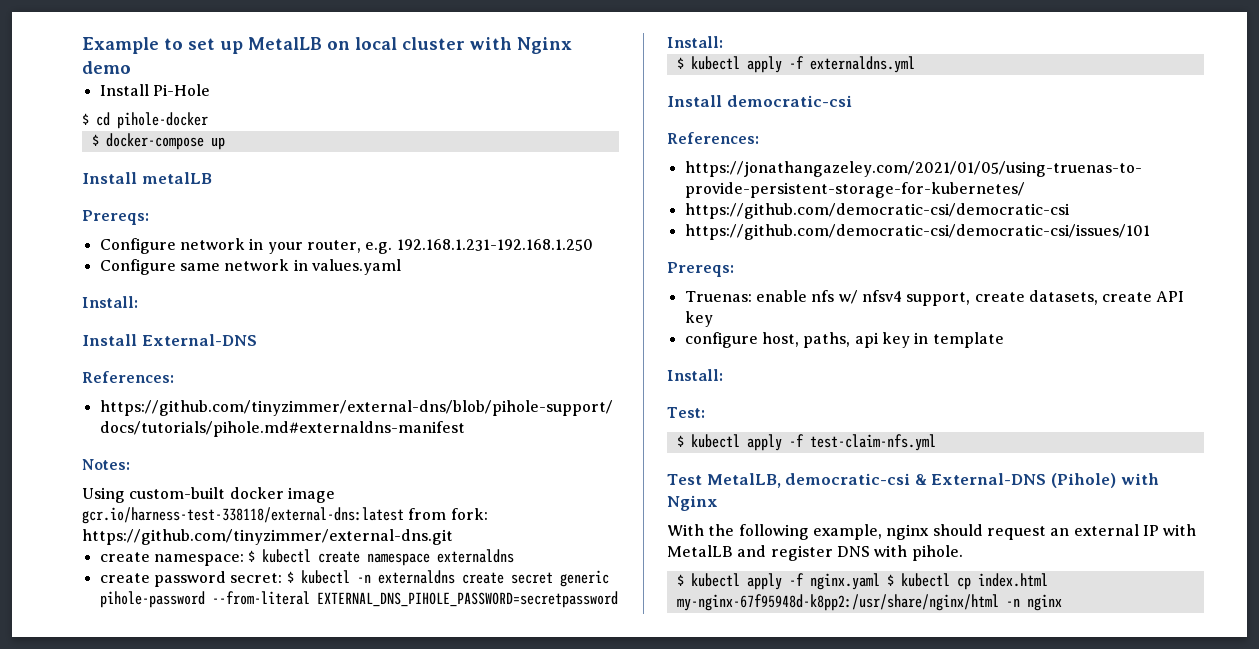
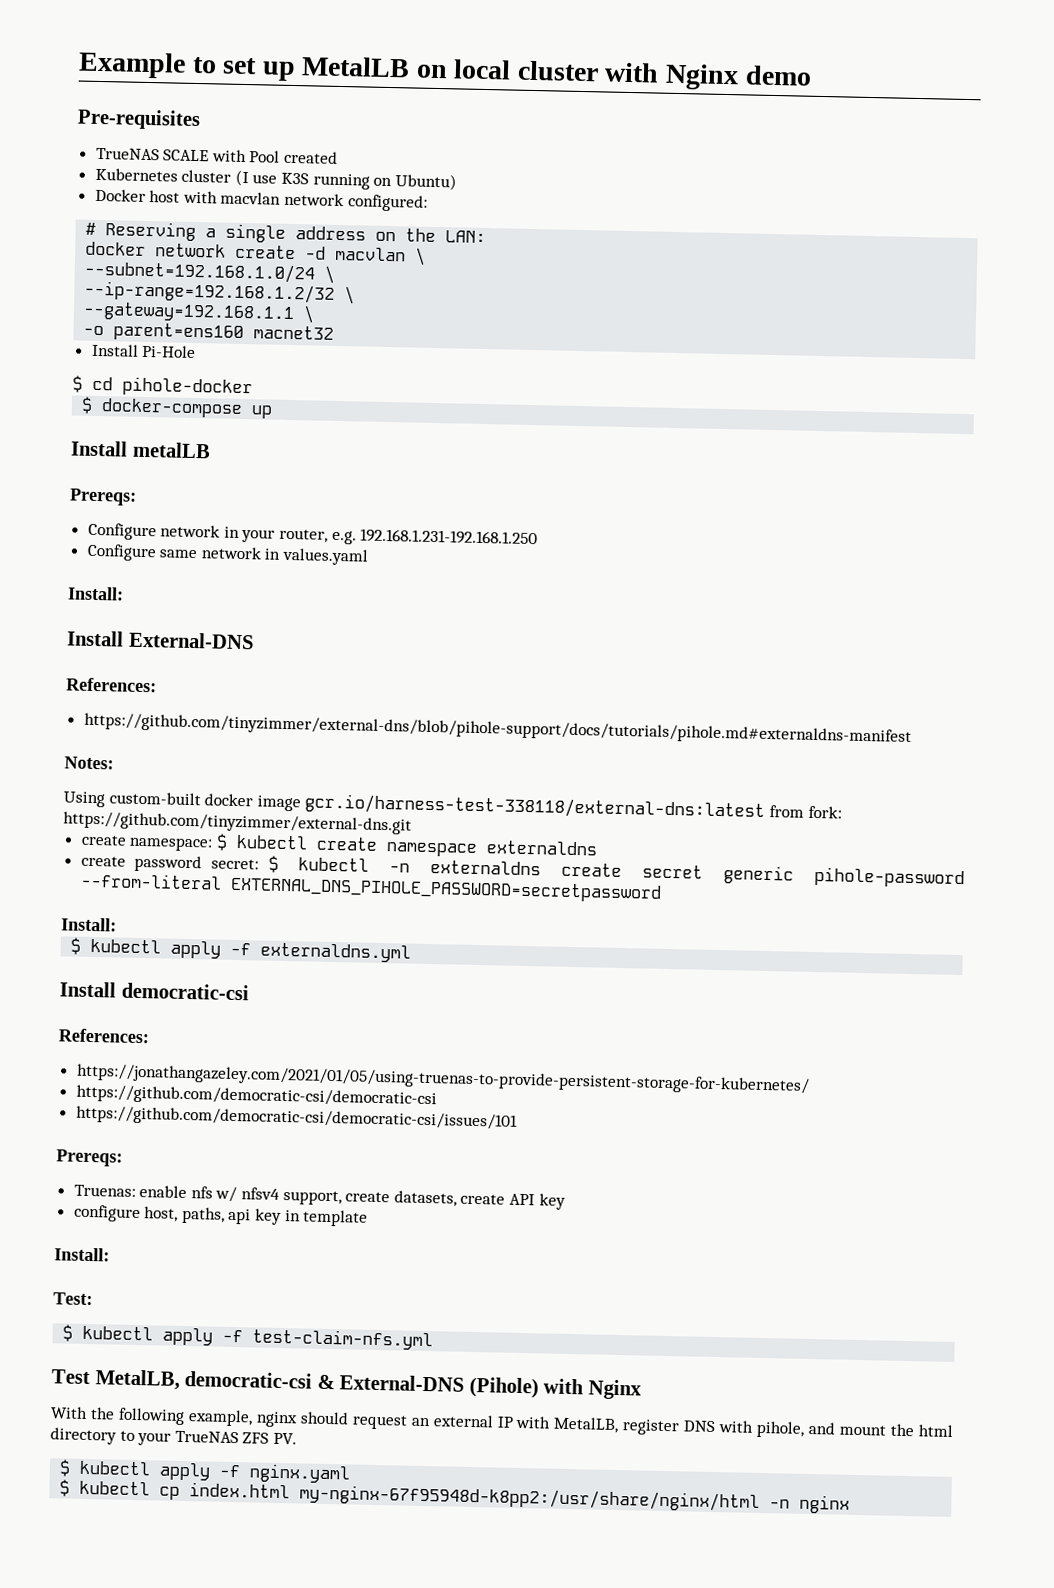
+ Pre-requisites
+ TrueNAS SCALE with Pool created
+ Kubernetes cluster (I use K3S running on Ubuntu)
+ Docker host with macvlan network configured:
+ # Reserving a single address on the LAN:
+ docker network create -d macvlan \
+ --subnet=192.168.1.0/24 \
+ --ip-range=192.168.1.2/32 \
+ --gateway=192.168.1.1 \
+ -o parent=ens160 macnet32
- With the following example, nginx should request an external IP with MetalLB and register DNS with pihole.
+ With the following example, nginx should request an external IP with MetalLB, register DNS with pihole, and mount the html directory to your TrueNAS ZFS PV.
- $ kubectl apply -f nginx.yaml $ kubectl cp index.html my-nginx-67f95948d-k8pp2:/usr/share/nginx/html -n nginx
+ $ kubectl apply -f nginx.yaml
+ $ kubectl cp index.html my-nginx-67f95948d-k8pp2:/usr/share/nginx/html -n nginx

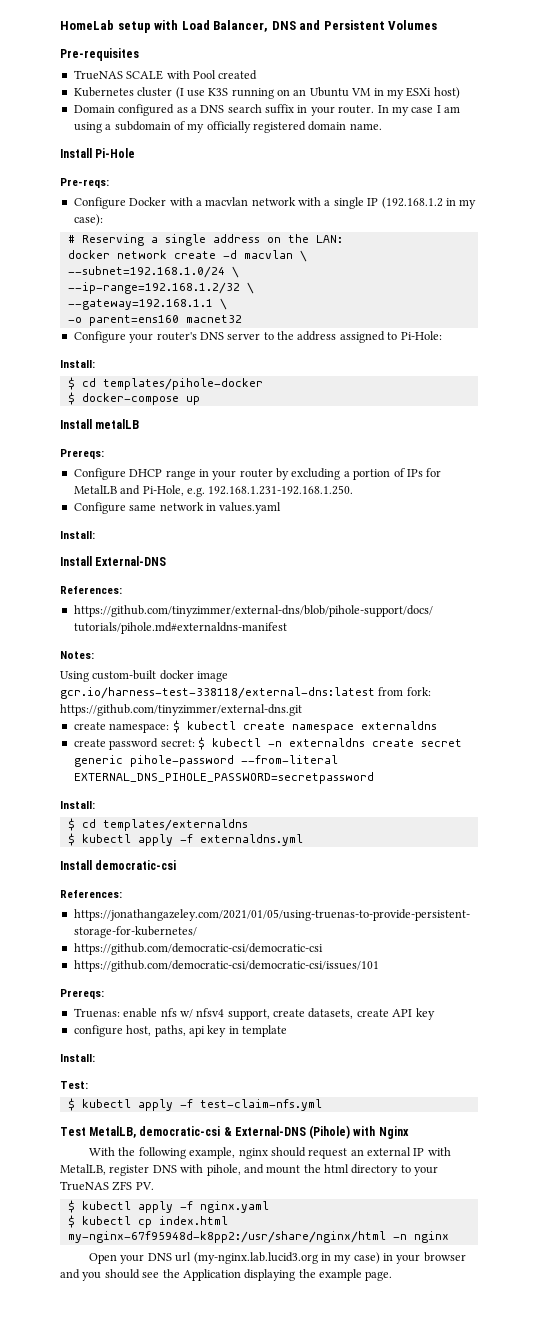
- Example to set up MetalLB on local cluster with Nginx demo
+ HomeLab setup with Load Balancer, DNS and Persistent Volumes
- Kubernetes cluster (I use K3S running on Ubuntu)
- Docker host with macvlan network configured:
+ Kubernetes cluster (I use K3S running on an Ubuntu VM in my ESXi host)
+ Domain configured as a DNS search suffix in your router. In my case I am using a subdomain of my officially registered domain name.
+ Install Pi-Hole
+ Pre-reqs:
+ Configure Docker with a macvlan network with a single IP (192.168.1.2 in my case):
- Install Pi-Hole
- $ cd pihole-docker
+ Configure your router's DNS server to the address assigned to Pi-Hole:
+ Install:
+ $ cd templates/pihole-docker
- Configure network in your router, e.g. 192.168.1.231-192.168.1.250
+ Configure DHCP range in your router by excluding a portion of IPs for MetalLB and Pi-Hole, e.g. 192.168.1.231-192.168.1.250.
+ $ cd templates/externaldns
+ Open your DNS url (my-nginx.lab.lucid3.org in my case) in your browser and you should see the Application displaying the example page.

